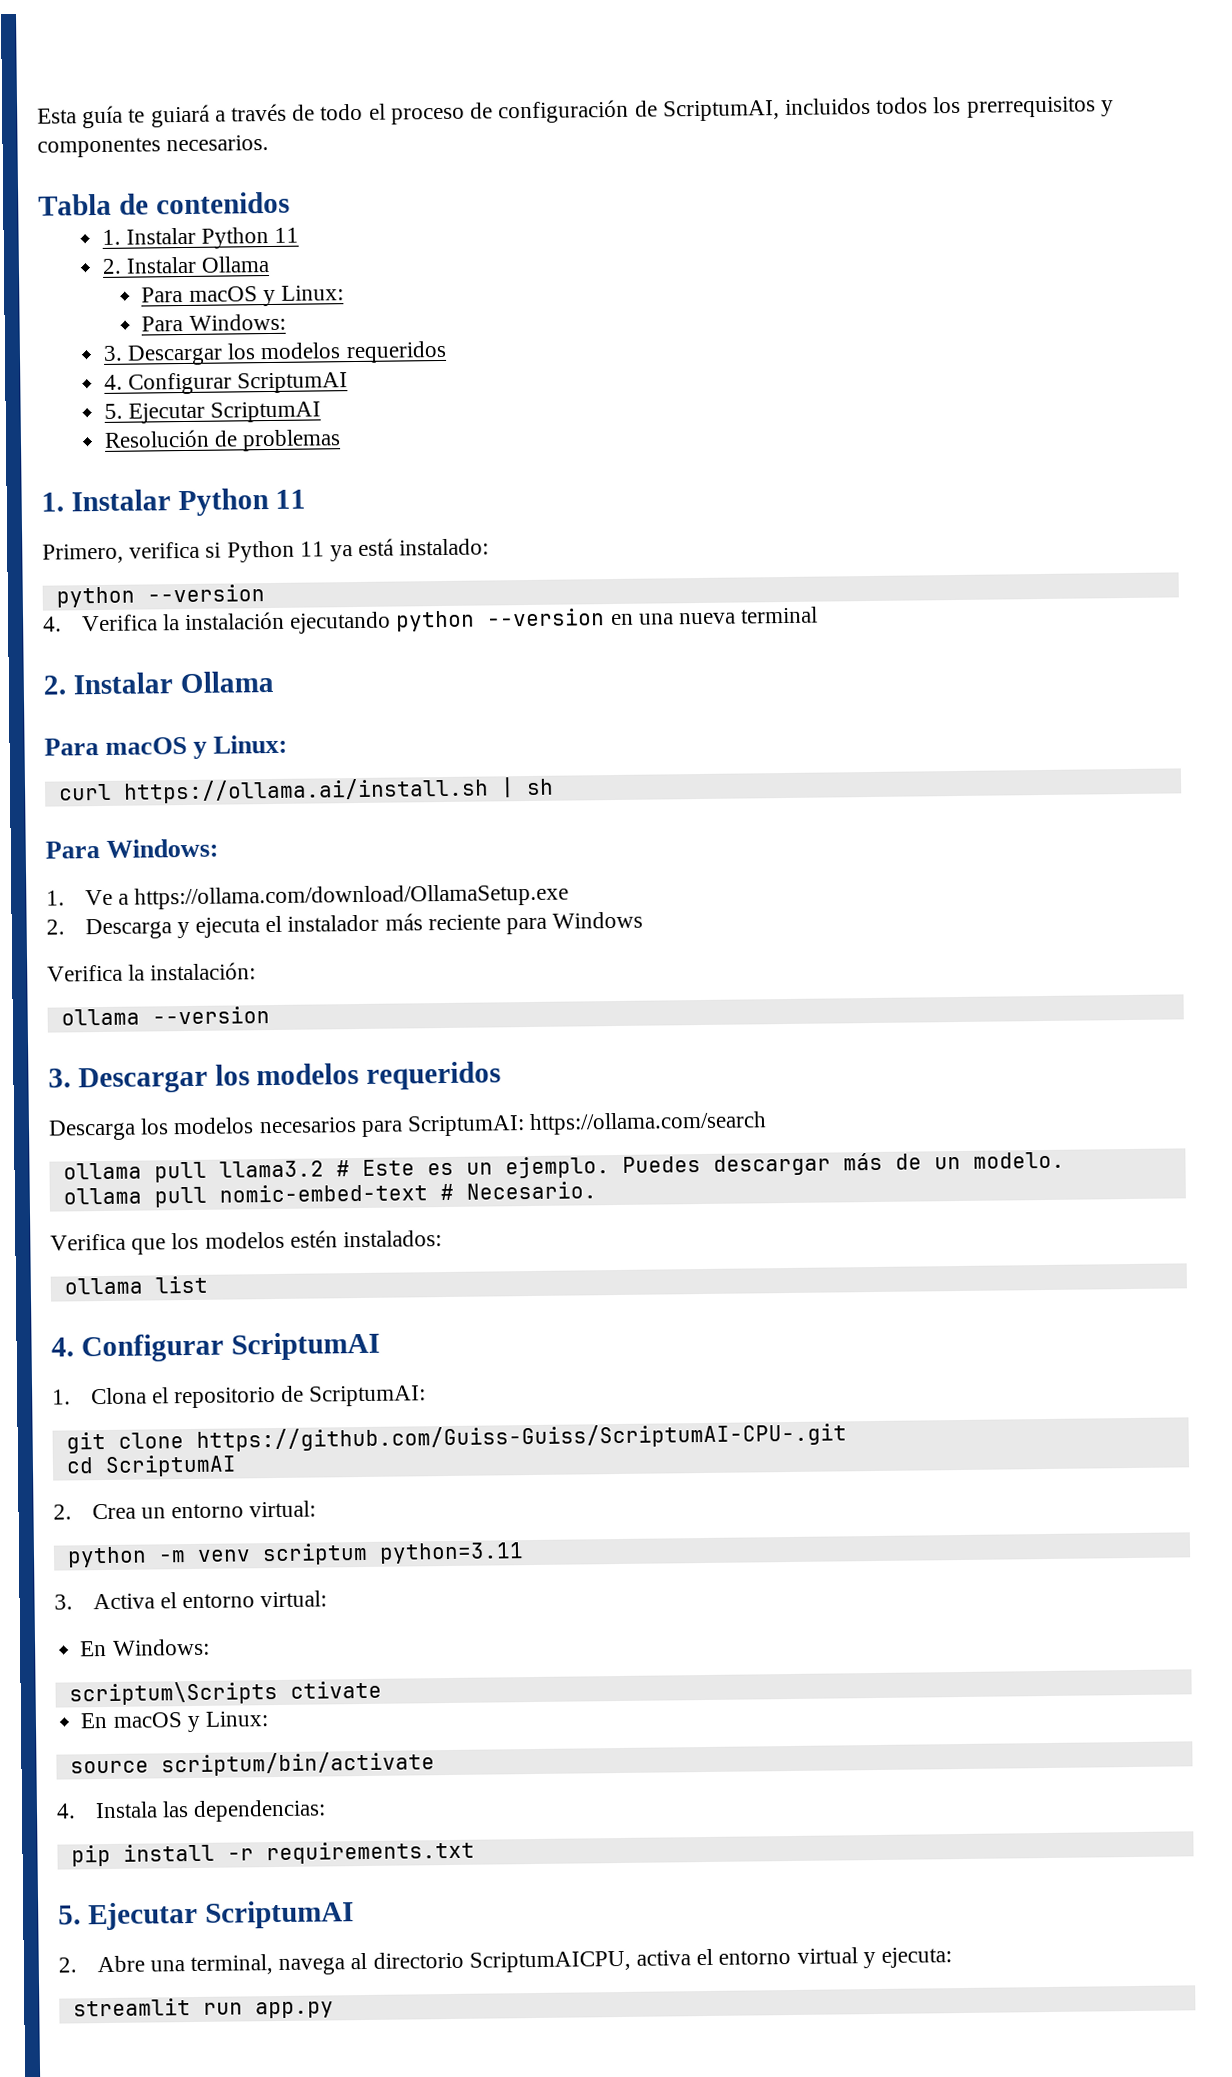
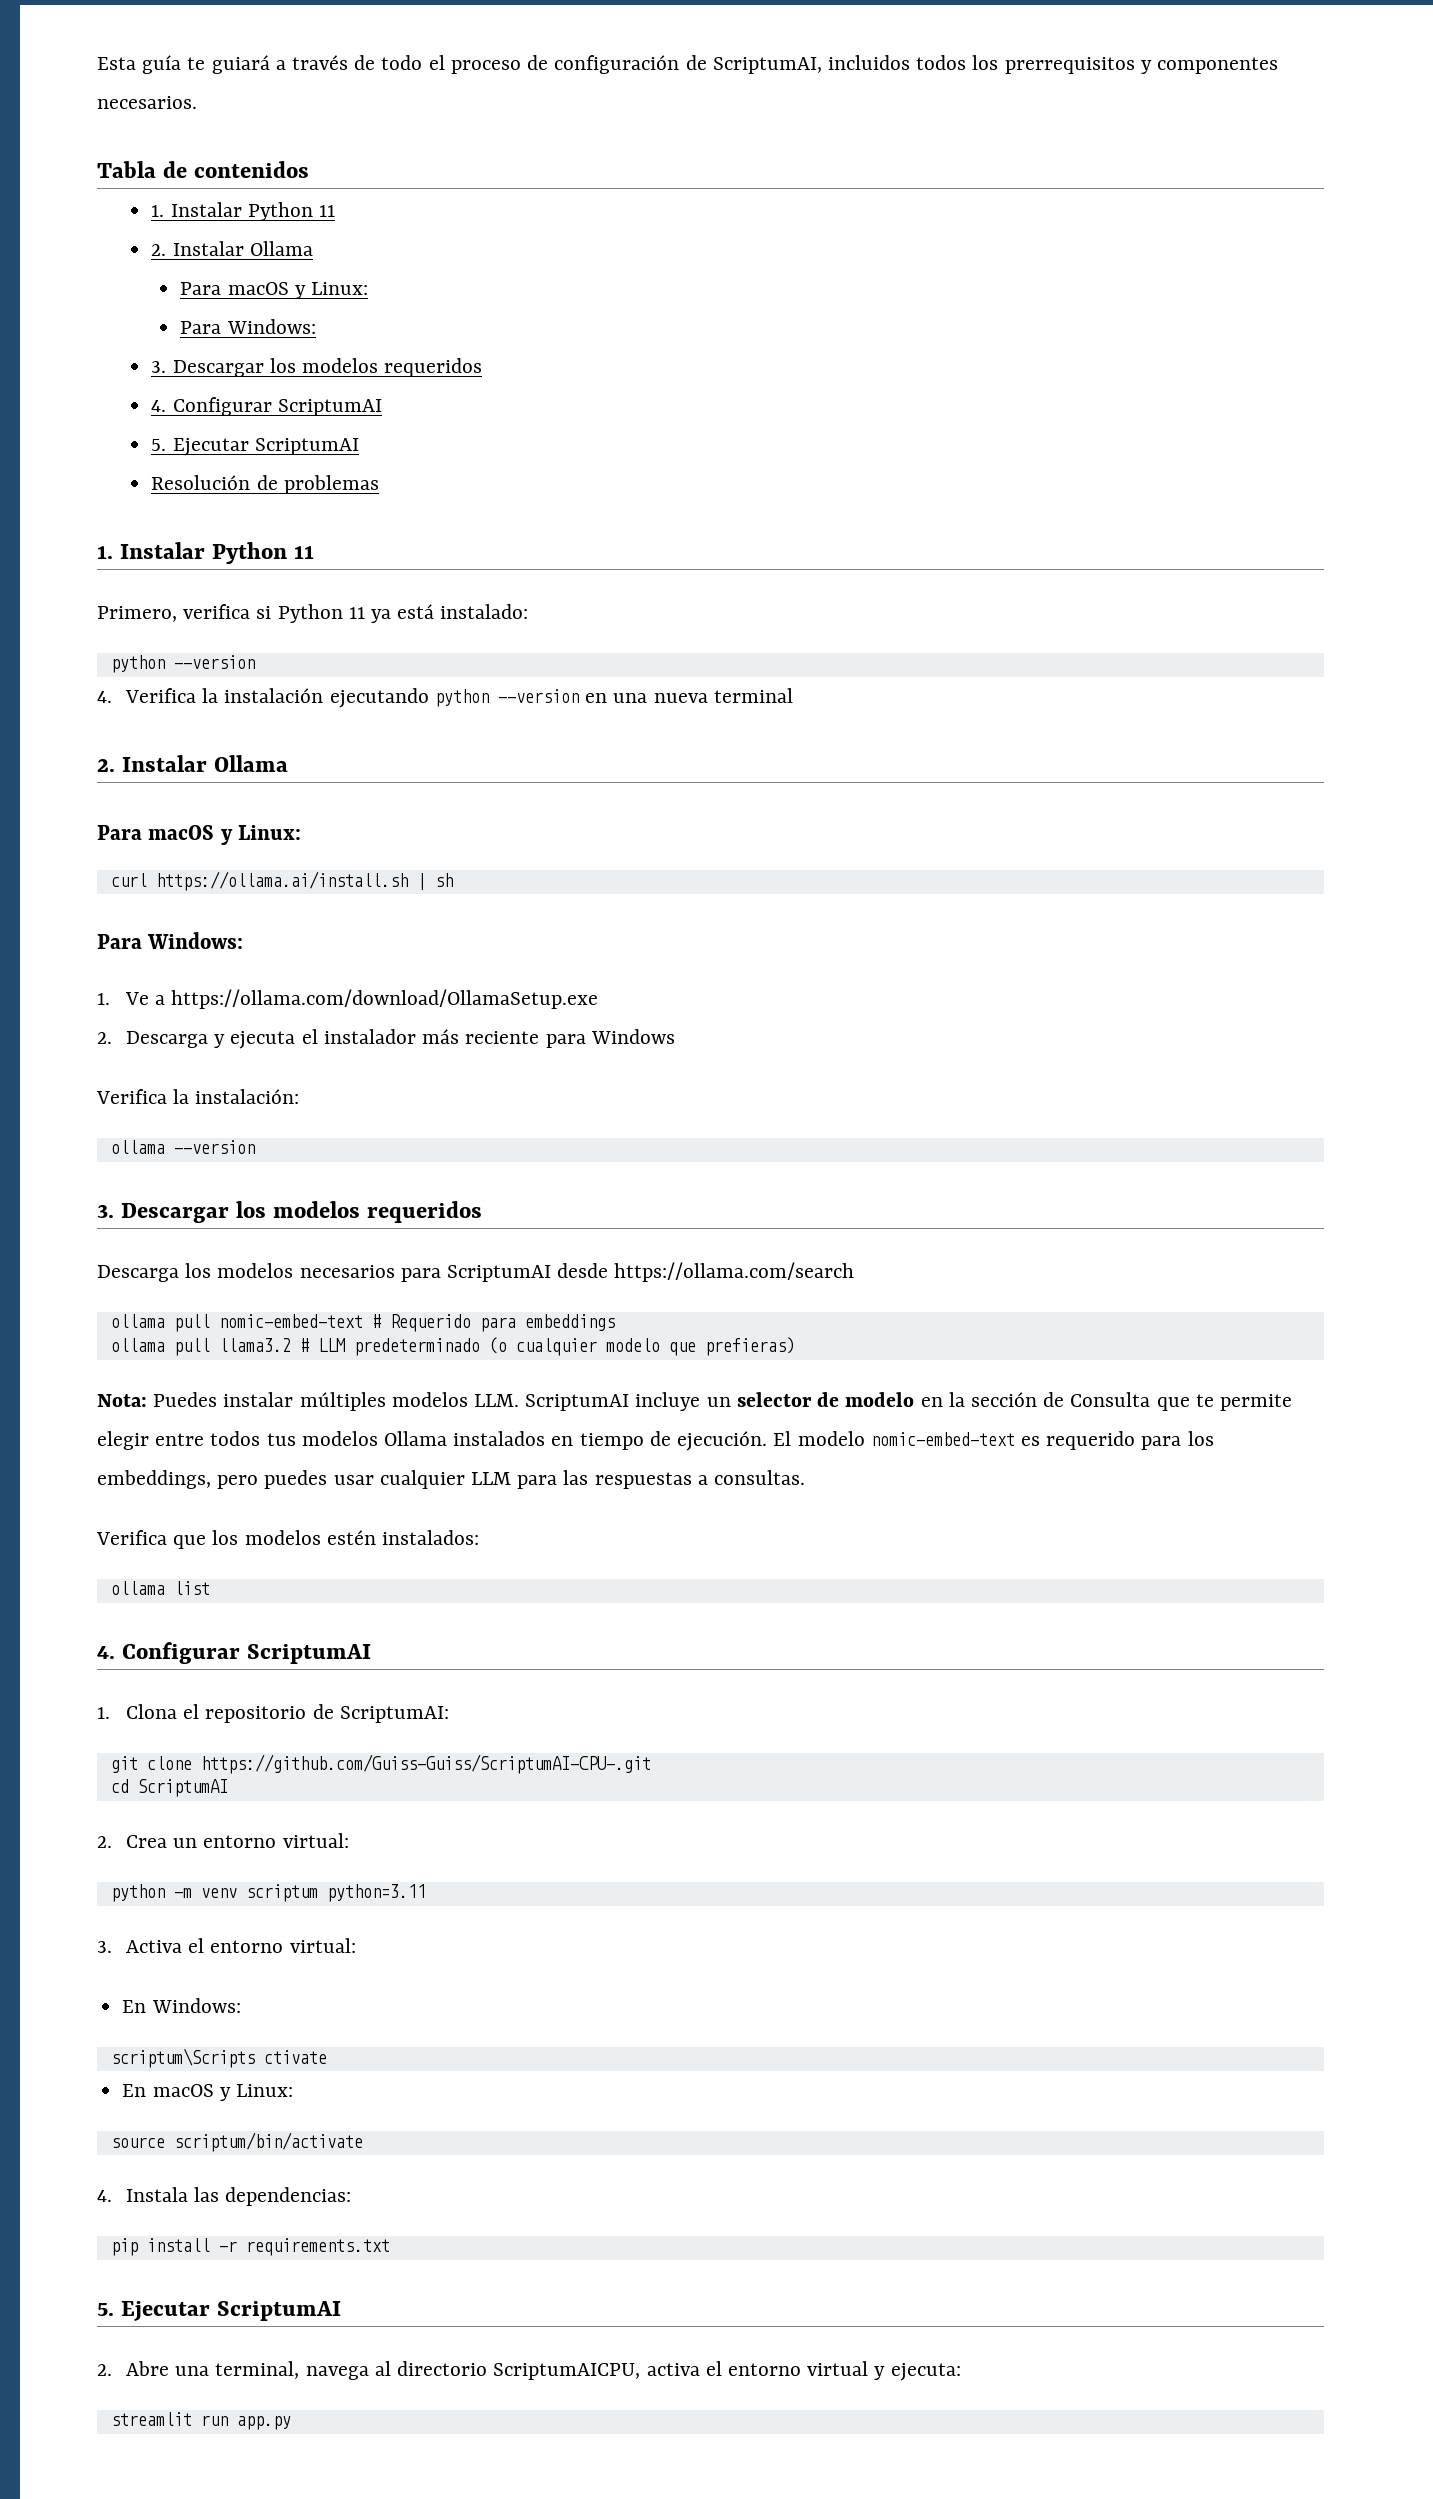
- Descarga los modelos necesarios para ScriptumAI: https://ollama.com/search
+ Descarga los modelos necesarios para ScriptumAI desde https://ollama.com/search
- ollama pull llama3.2 # Este es un ejemplo. Puedes descargar más de un modelo.
- ollama pull nomic-embed-text # Necesario.
+ ollama pull nomic-embed-text # Requerido para embeddings
+ ollama pull llama3.2 # LLM predeterminado (o cualquier modelo que prefieras)
+ Nota: Puedes instalar múltiples modelos LLM. ScriptumAI incluye un selector de modelo en la sección de Consulta que te permite elegir entre todos tus modelos Ollama instalados en tiempo de ejecución. El modelo nomic-embed-text es requerido para los embeddings, pero puedes usar cualquier LLM para las respuestas a consultas.

